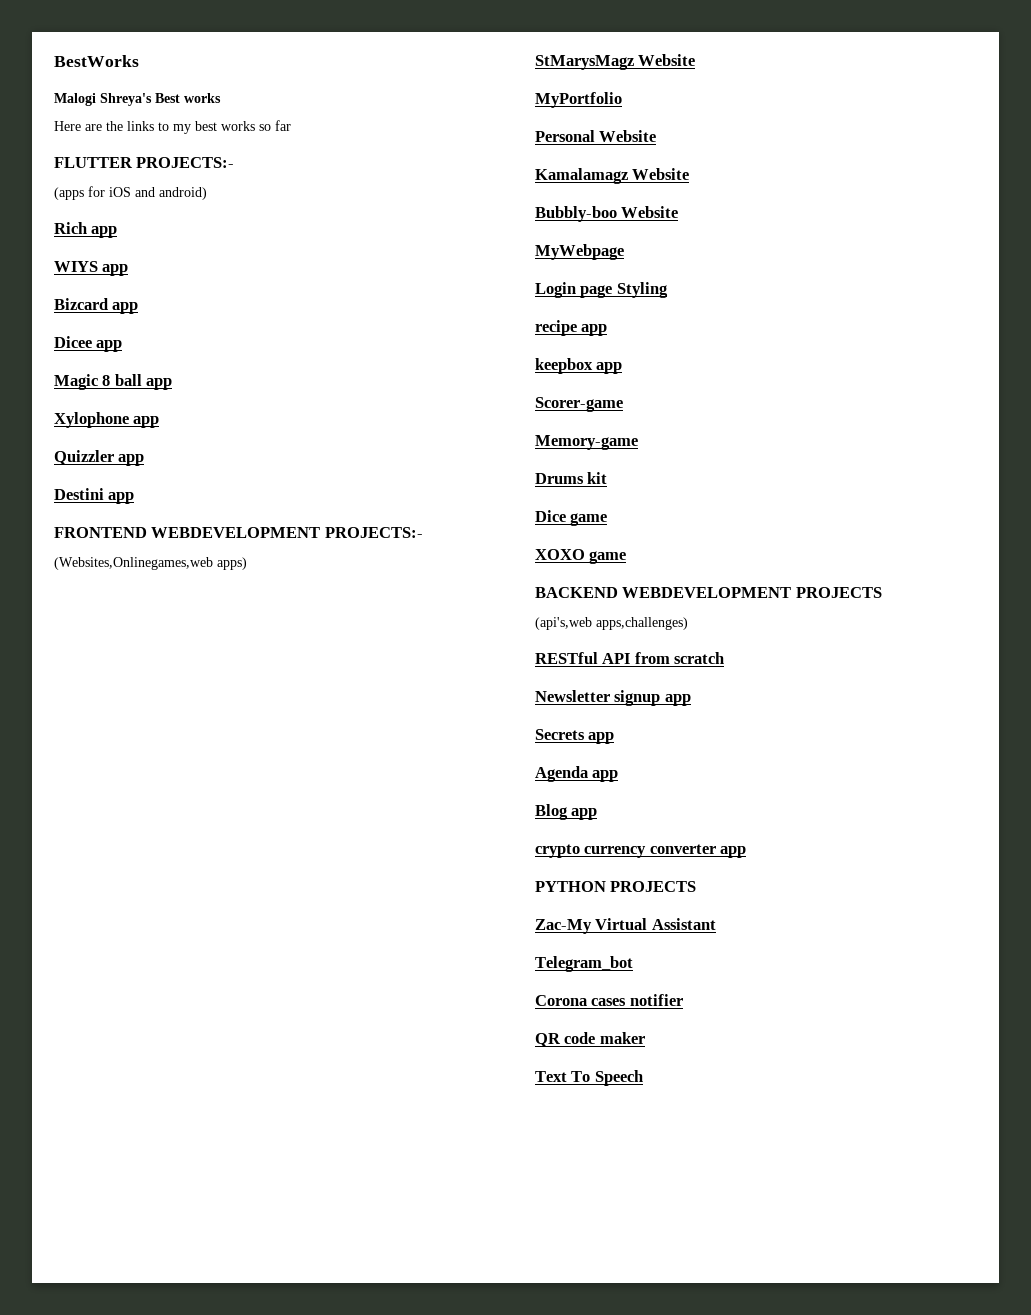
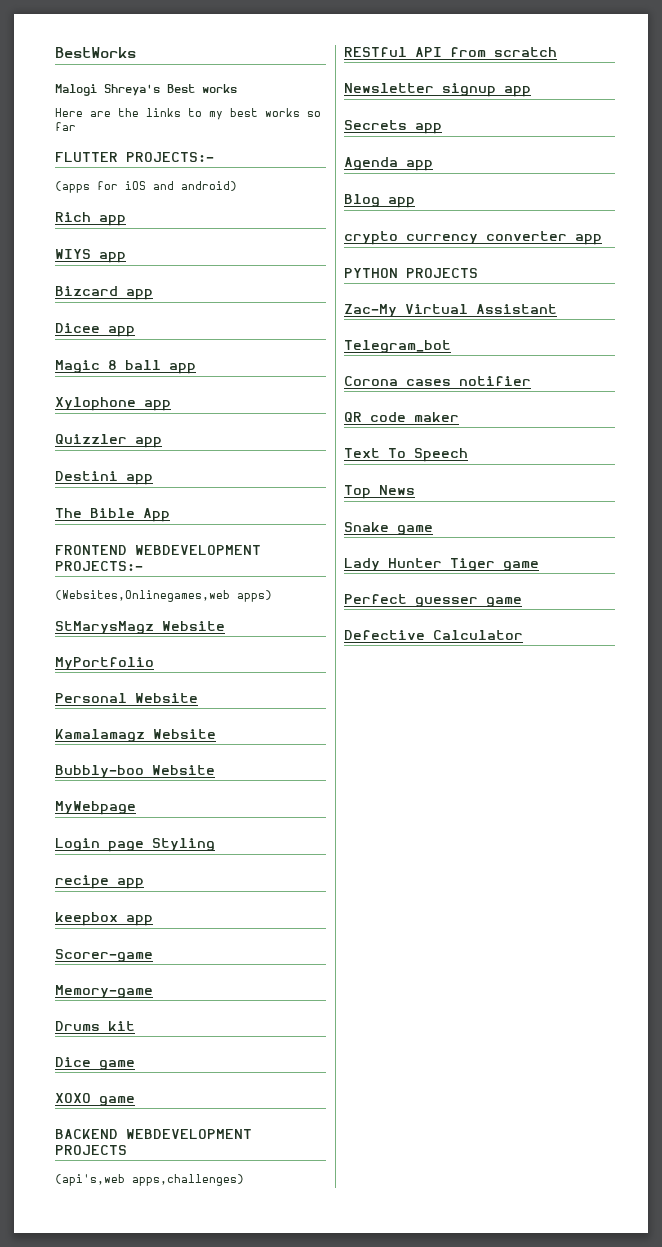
+ The Bible App
+ Top News
+ Snake game
+ Lady Hunter Tiger game
+ Perfect guesser game
+ Defective Calculator

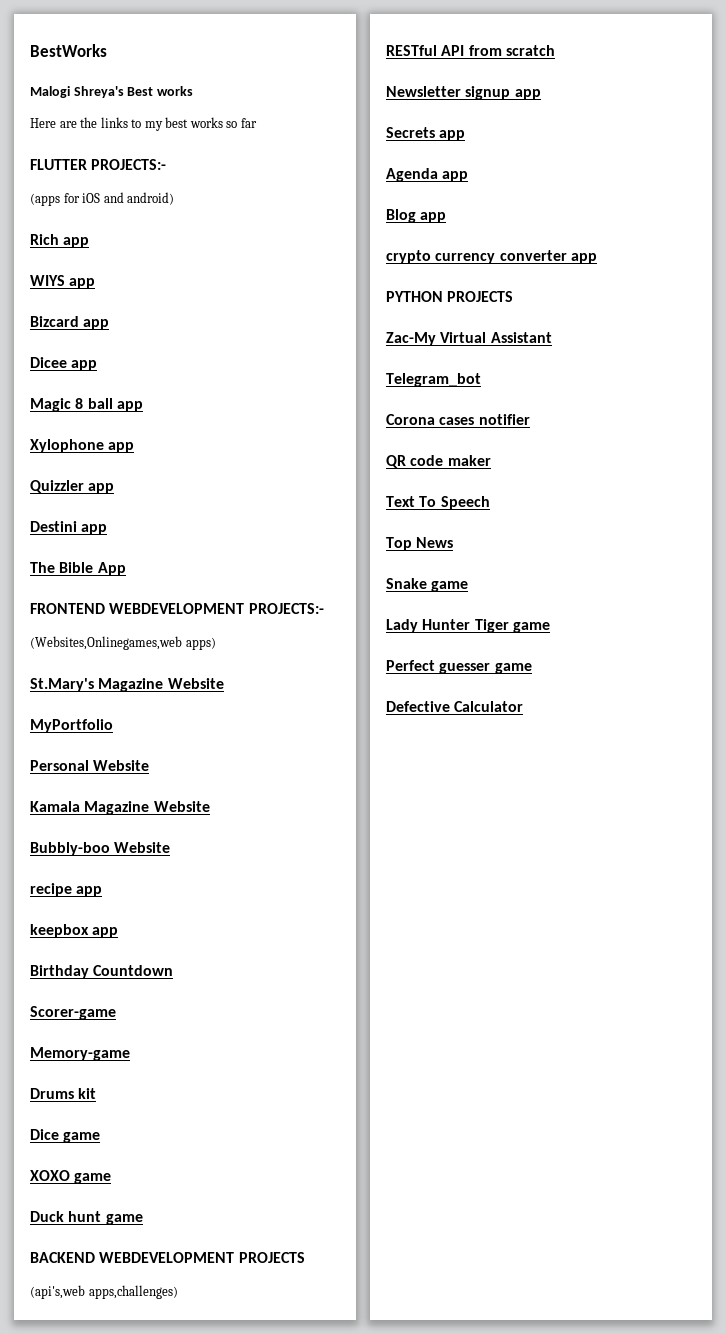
- StMarysMagz Website
+ St.Mary's Magazine Website
- Kamalamagz Website
+ Kamala Magazine Website
- MyWebpage
- Login page Styling
+ Birthday Countdown
+ Duck hunt game

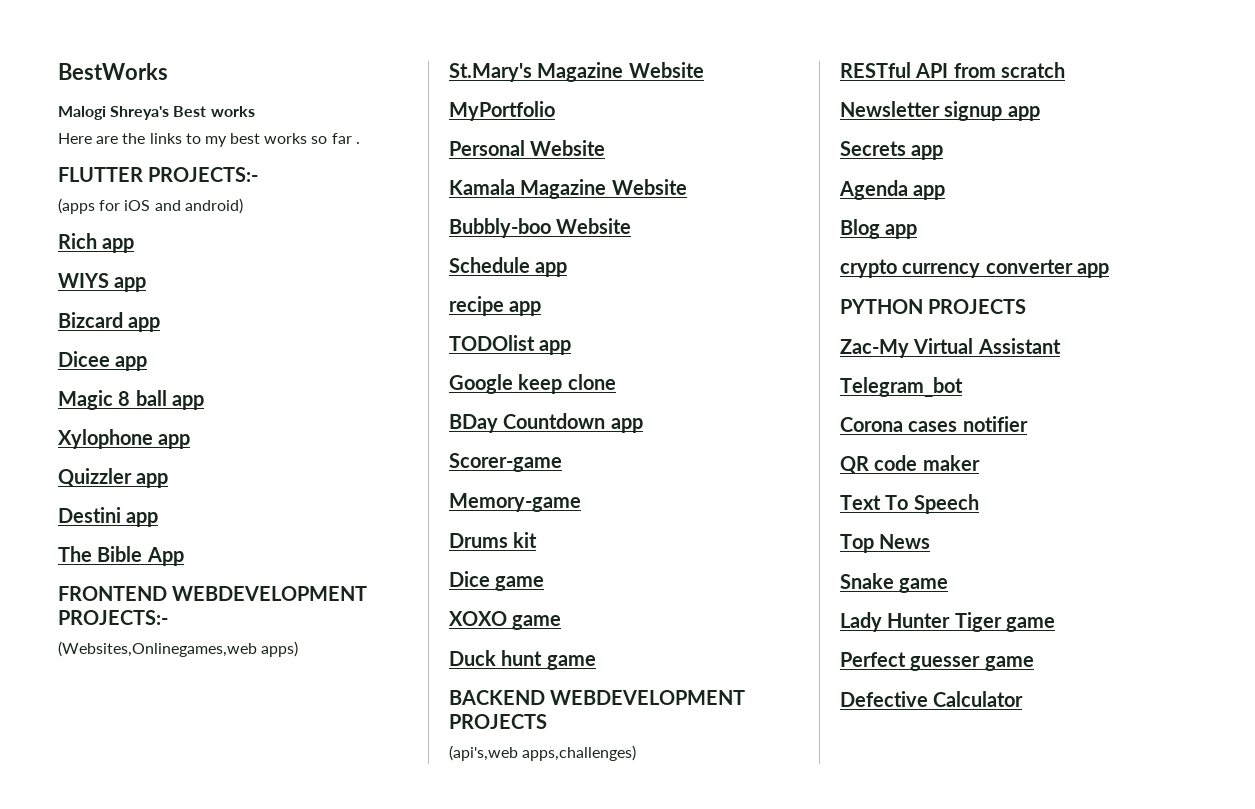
- Here are the links to my best works so far
+ Here are the links to my best works so far .
+ Schedule app
- keepbox app
- Birthday Countdown
+ TODOlist app
+ Google keep clone
+ BDay Countdown app

